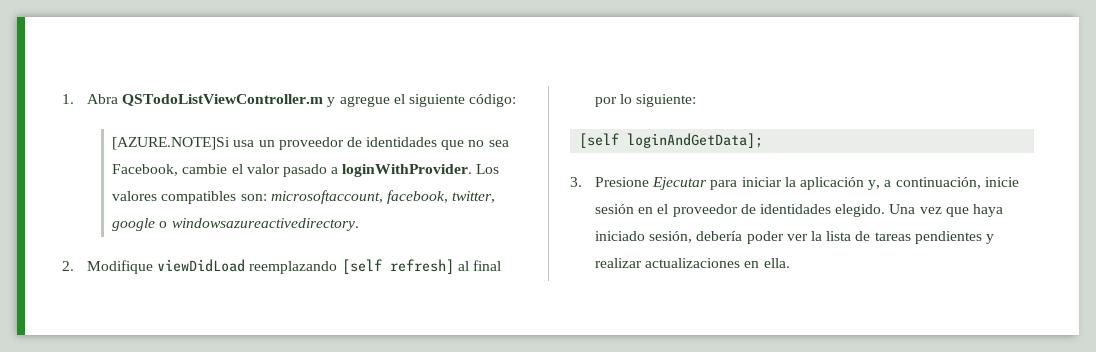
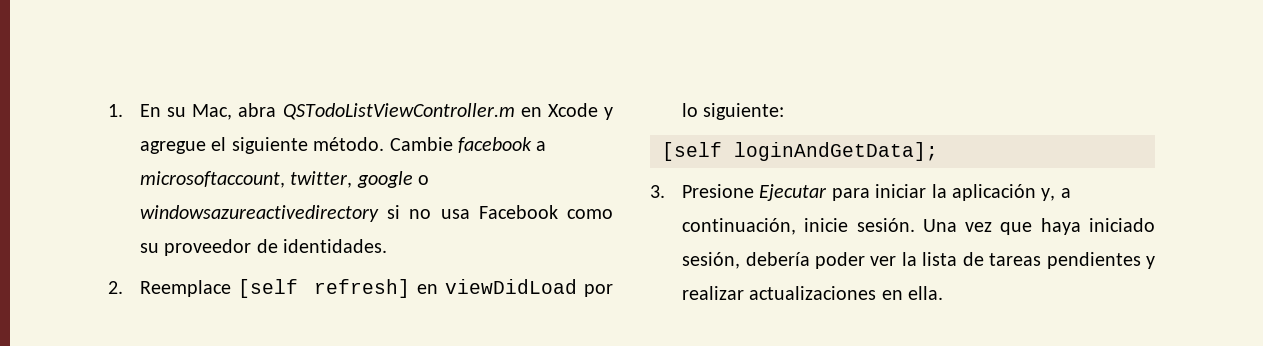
- 1. Abra QSTodoListViewController.m y agregue el siguiente código:
- [AZURE.NOTE]Si usa un proveedor de identidades que no sea Facebook, cambie el valor pasado a loginWithProvider. Los valores compatibles son: microsoftaccount, facebook, twitter, google o windowsazureactivedirectory.
- 2. Modifique viewDidLoad reemplazando [self refresh] al final por lo siguiente:
+ 1. En su Mac, abra QSTodoListViewController.m en Xcode y agregue el siguiente método. Cambie facebook a microsoftaccount, twitter, google o windowsazureactivedirectory si no usa Facebook como su proveedor de identidades.
+ 2. Reemplace [self refresh] en viewDidLoad por lo siguiente:
- 3. Presione Ejecutar para iniciar la aplicación y, a continuación, inicie sesión en el proveedor de identidades elegido.
+ 3. Presione Ejecutar para iniciar la aplicación y, a continuación, inicie sesión.

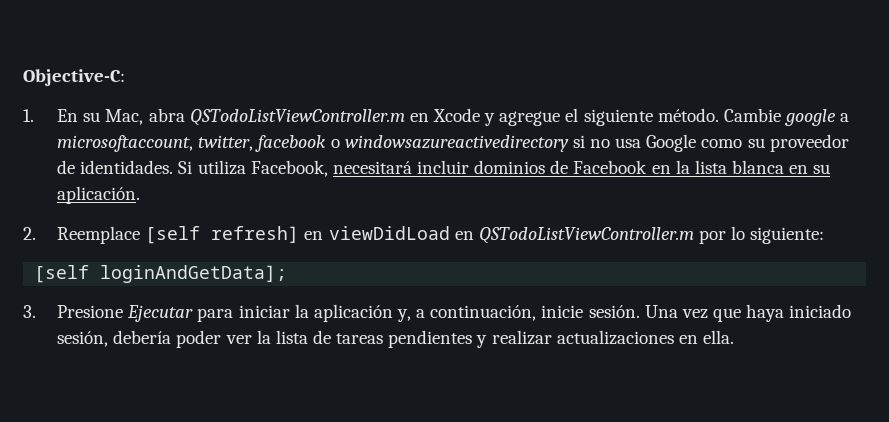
+ Objective-C:
- Cambie facebook a microsoftaccount, twitter, google o windowsazureactivedirectory si no usa Facebook como su proveedor de identidades.
+ Cambie google a microsoftaccount, twitter, facebook o windowsazureactivedirectory si no usa Google como su proveedor de identidades. Si utiliza Facebook, necesitará incluir dominios de Facebook en la lista blanca en su aplicación.
- 2. Reemplace [self refresh] en viewDidLoad por lo siguiente:
+ 2. Reemplace [self refresh] en viewDidLoad en QSTodoListViewController.m por lo siguiente:

